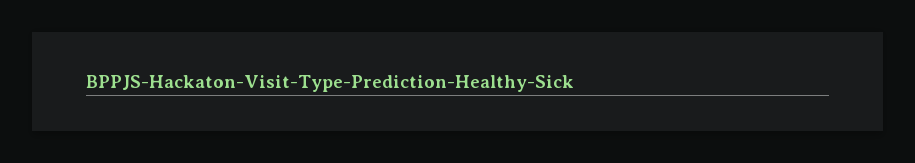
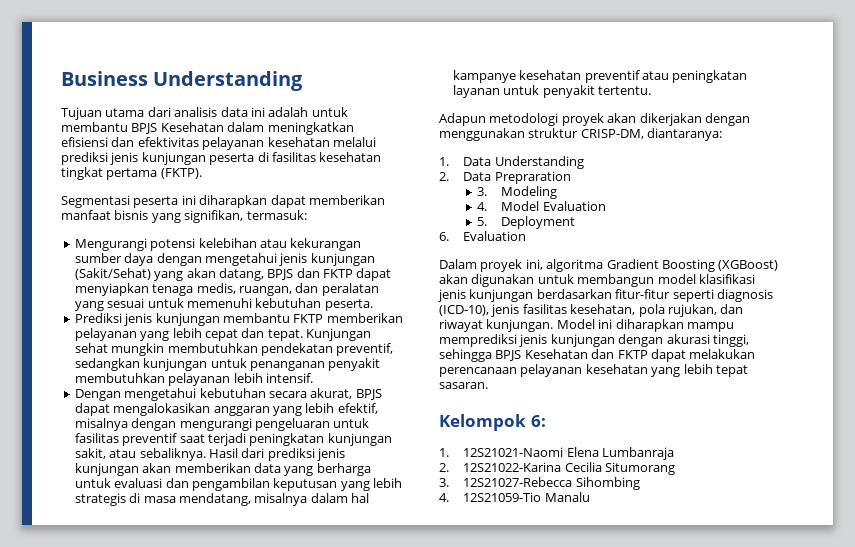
- BPPJS-Hackaton-Visit-Type-Prediction-Healthy-Sick
+ Business Understanding
+ Tujuan utama dari analisis data ini adalah untuk membantu BPJS Kesehatan dalam meningkatkan efisiensi dan efektivitas pelayanan kesehatan melalui prediksi jenis kunjungan peserta di fasilitas kesehatan tingkat pertama (FKTP).
+ Segmentasi peserta ini diharapkan dapat memberikan manfaat bisnis yang signifikan, termasuk:
+ Mengurangi potensi kelebihan atau kekurangan sumber daya dengan mengetahui jenis kunjungan (Sakit/Sehat) yang akan datang, BPJS dan FKTP dapat menyiapkan tenaga medis, ruangan, dan peralatan yang sesuai untuk memenuhi kebutuhan peserta.
+ Prediksi jenis kunjungan membantu FKTP memberikan pelayanan yang lebih cepat dan tepat. Kunjungan sehat mungkin membutuhkan pendekatan preventif, sedangkan kunjungan untuk penanganan penyakit membutuhkan pelayanan lebih intensif.
+ Dengan mengetahui kebutuhan secara akurat, BPJS dapat mengalokasikan anggaran yang lebih efektif, misalnya dengan mengurangi pengeluaran untuk fasilitas preventif saat terjadi peningkatan kunjungan sakit, atau sebaliknya. Hasil dari prediksi jenis kunjungan akan memberikan data yang berharga untuk evaluasi dan pengambilan keputusan yang lebih strategis di masa mendatang, misalnya dalam hal kampanye kesehatan preventif atau peningkatan layanan untuk penyakit tertentu.
+ Adapun metodologi proyek akan dikerjakan dengan menggunakan struktur CRISP-DM, diantaranya:
+ 1. Data Understanding
+ 2. Data Prepraration
+ 3. Modeling
+ 4. Model Evaluation
+ 5. Deployment
+ 6. Evaluation
+ Dalam proyek ini, algoritma Gradient Boosting (XGBoost) akan digunakan untuk membangun model klasifikasi jenis kunjungan berdasarkan fitur-fitur seperti diagnosis (ICD-10), jenis fasilitas kesehatan, pola rujukan, dan riwayat kunjungan. Model ini diharapkan mampu memprediksi jenis kunjungan dengan akurasi tinggi, sehingga BPJS Kesehatan dan FKTP dapat melakukan perencanaan pelayanan kesehatan yang lebih tepat sasaran.
+ Kelompok 6:
+ 1. 12S21021-Naomi Elena Lumbanraja
+ 2. 12S21022-Karina Cecilia Situmorang
+ 3. 12S21027-Rebecca Sihombing
+ 4. 12S21059-Tio Manalu

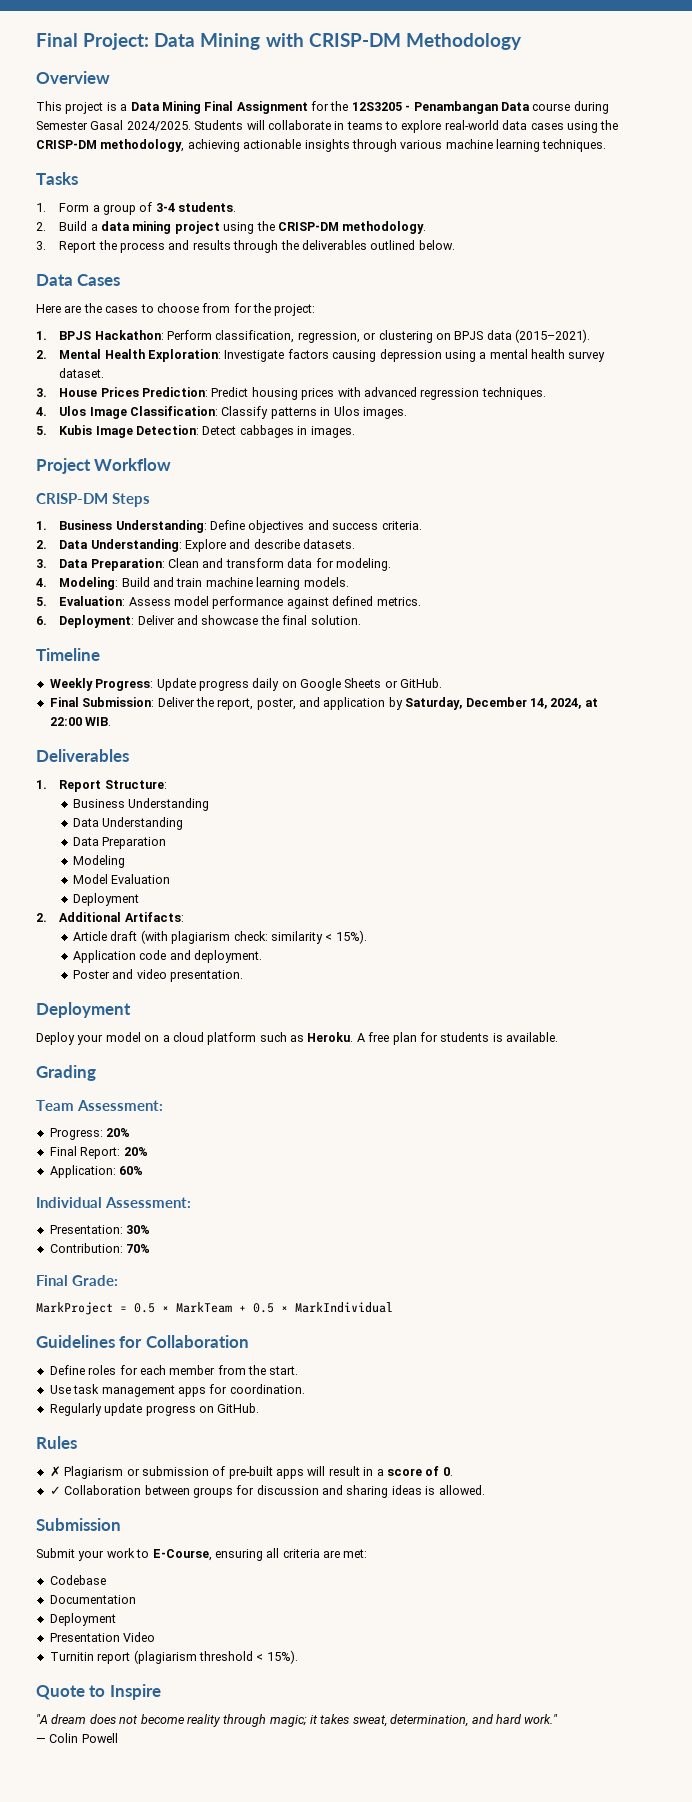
+ Final Project: Data Mining with CRISP-DM Methodology
+ Overview
+ This project is a Data Mining Final Assignment for the 12S3205 - Penambangan Data course during Semester Gasal 2024/2025. Students will collaborate in teams to explore real-world data cases using the CRISP-DM methodology, achieving actionable insights through various machine learning techniques.
+ Tasks
+ 1. Form a group of 3-4 students.
+ 2. Build a data mining project using the CRISP-DM methodology.
+ 3. Report the process and results through the deliverables outlined below.
+ Data Cases
+ Here are the cases to choose from for the project:
+ 1. BPJS Hackathon: Perform classification, regression, or clustering on BPJS data (2015–2021).
+ 2. Mental Health Exploration: Investigate factors causing depression using a mental health survey dataset.
+ 3. House Prices Prediction: Predict housing prices with advanced regression techniques.
+ 4. Ulos Image Classification: Classify patterns in Ulos images.
+ 5. Kubis Image Detection: Detect cabbages in images.
+ Project Workflow
+ CRISP-DM Steps
+ 1. Business Understanding: Define objectives and success criteria.
+ 2. Data Understanding: Explore and describe datasets.
+ 3. Data Preparation: Clean and transform data for modeling.
+ 4. Modeling: Build and train machine learning models.
+ 5. Evaluation: Assess model performance against defined metrics.
+ 6. Deployment: Deliver and showcase the final solution.
+ Timeline
+ Weekly Progress: Update progress daily on Google Sheets or GitHub.
+ Final Submission: Deliver the report, poster, and application by Saturday, December 14, 2024, at 22:00 WIB.
+ Deliverables
+ 1. Report Structure:
  Business Understanding
- Tujuan utama dari analisis data ini adalah untuk membantu BPJS Kesehatan dalam meningkatkan efisiensi dan efektivitas pelayanan kesehatan melalui prediksi jenis kunjungan peserta di fasilitas kesehatan tingkat pertama (FKTP).
- Segmentasi peserta ini diharapkan dapat memberikan manfaat bisnis yang signifikan, termasuk:
- Mengurangi potensi kelebihan atau kekurangan sumber daya dengan mengetahui jenis kunjungan (Sakit/Sehat) yang akan datang, BPJS dan FKTP dapat menyiapkan tenaga medis, ruangan, dan peralatan yang sesuai untuk memenuhi kebutuhan peserta.
- Prediksi jenis kunjungan membantu FKTP memberikan pelayanan yang lebih cepat dan tepat. Kunjungan sehat mungkin membutuhkan pendekatan preventif, sedangkan kunjungan untuk penanganan penyakit membutuhkan pelayanan lebih intensif.
- Dengan mengetahui kebutuhan secara akurat, BPJS dapat mengalokasikan anggaran yang lebih efektif, misalnya dengan mengurangi pengeluaran untuk fasilitas preventif saat terjadi peningkatan kunjungan sakit, atau sebaliknya. Hasil dari prediksi jenis kunjungan akan memberikan data yang berharga untuk evaluasi dan pengambilan keputusan yang lebih strategis di masa mendatang, misalnya dalam hal kampanye kesehatan preventif atau peningkatan layanan untuk penyakit tertentu.
- Adapun metodologi proyek akan dikerjakan dengan menggunakan struktur CRISP-DM, diantaranya:
- 1. Data Understanding
- 2. Data Prepraration
- 3. Modeling
+ Data Understanding
+ Data Preparation
+ Modeling
- 4. Model Evaluation
- 5. Deployment
- 6. Evaluation
- Dalam proyek ini, algoritma Gradient Boosting (XGBoost) akan digunakan untuk membangun model klasifikasi jenis kunjungan berdasarkan fitur-fitur seperti diagnosis (ICD-10), jenis fasilitas kesehatan, pola rujukan, dan riwayat kunjungan. Model ini diharapkan mampu memprediksi jenis kunjungan dengan akurasi tinggi, sehingga BPJS Kesehatan dan FKTP dapat melakukan perencanaan pelayanan kesehatan yang lebih tepat sasaran.
- Kelompok 6:
- 1. 12S21021-Naomi Elena Lumbanraja
- 2. 12S21022-Karina Cecilia Situmorang
- 3. 12S21027-Rebecca Sihombing
- 4. 12S21059-Tio Manalu
+ Model Evaluation
+ Deployment
+ 2. Additional Artifacts:
+ Article draft (with plagiarism check: similarity < 15%).
+ Application code and deployment.
+ Poster and video presentation.
+ Deployment
+ Deploy your model on a cloud platform such as Heroku. A free plan for students is available.
+ Grading
+ Team Assessment:
+ Progress: 20%
+ Final Report: 20%
+ Application: 60%
+ Individual Assessment:
+ Presentation: 30%
+ Contribution: 70%
+ Final Grade:
+ MarkProject = 0.5 × MarkTeam + 0.5 × MarkIndividual
+ Guidelines for Collaboration
+ Define roles for each member from the start.
+ Use task management apps for coordination.
+ Regularly update progress on GitHub.
+ Rules
+ ✗ Plagiarism or submission of pre-built apps will result in a score of 0.
+ ✓ Collaboration between groups for discussion and sharing ideas is allowed.
+ Submission
+ Submit your work to E-Course, ensuring all criteria are met:
+ Codebase
+ Documentation
+ Deployment
+ Presentation Video
+ Turnitin report (plagiarism threshold < 15%).
+ Quote to Inspire
+ "A dream does not become reality through magic; it takes sweat, determination, and hard work."
+ — Colin Powell

